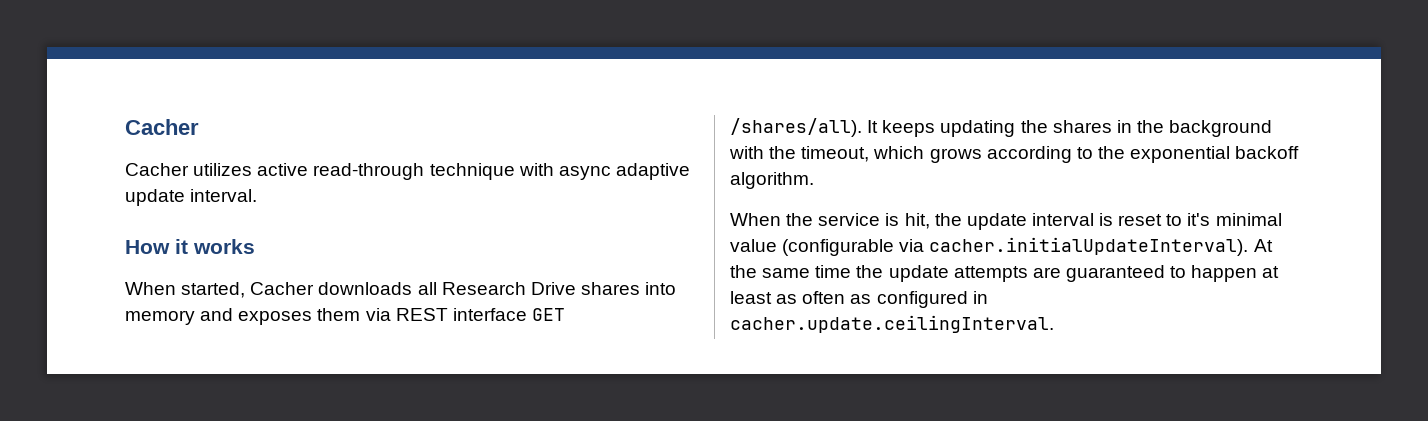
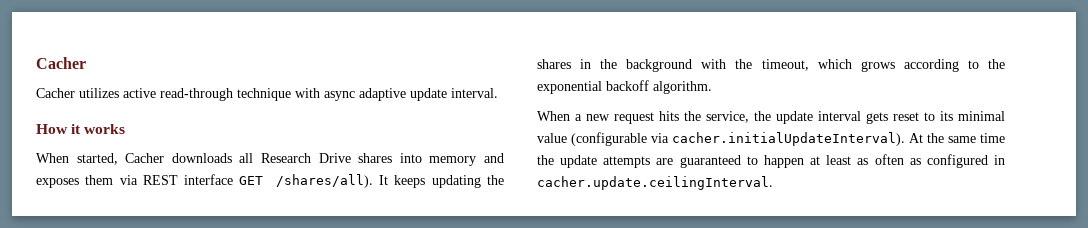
- When the service is hit, the update interval is reset to it's minimal value (configurable via cacher.initialUpdateInterval). At the same time the update attempts are guaranteed to happen at least as often as configured in cacher.update.ceilingInterval.
+ When a new request hits the service, the update interval gets reset to its minimal value (configurable via cacher.initialUpdateInterval). At the same time the update attempts are guaranteed to happen at least as often as configured in cacher.update.ceilingInterval.

